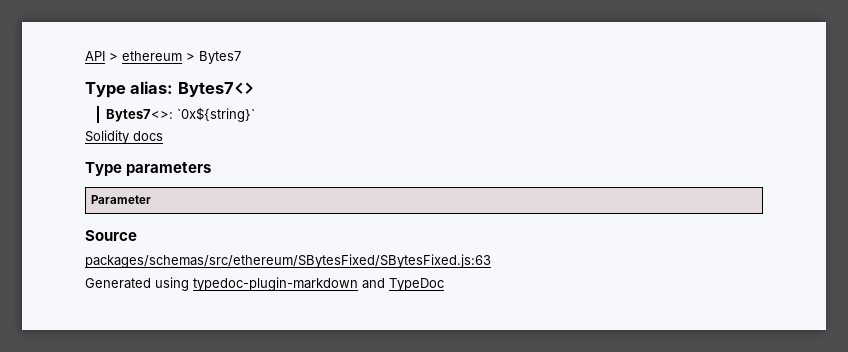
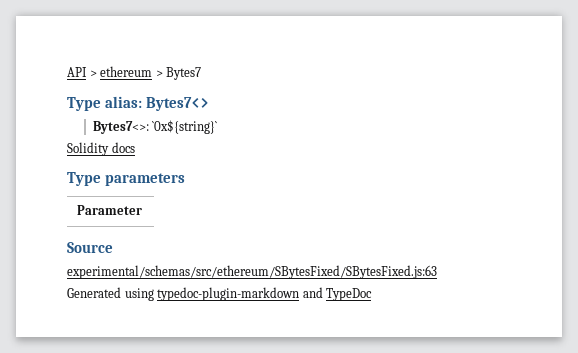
- packages/schemas/src/ethereum/SBytesFixed/SBytesFixed.js:63
+ experimental/schemas/src/ethereum/SBytesFixed/SBytesFixed.js:63

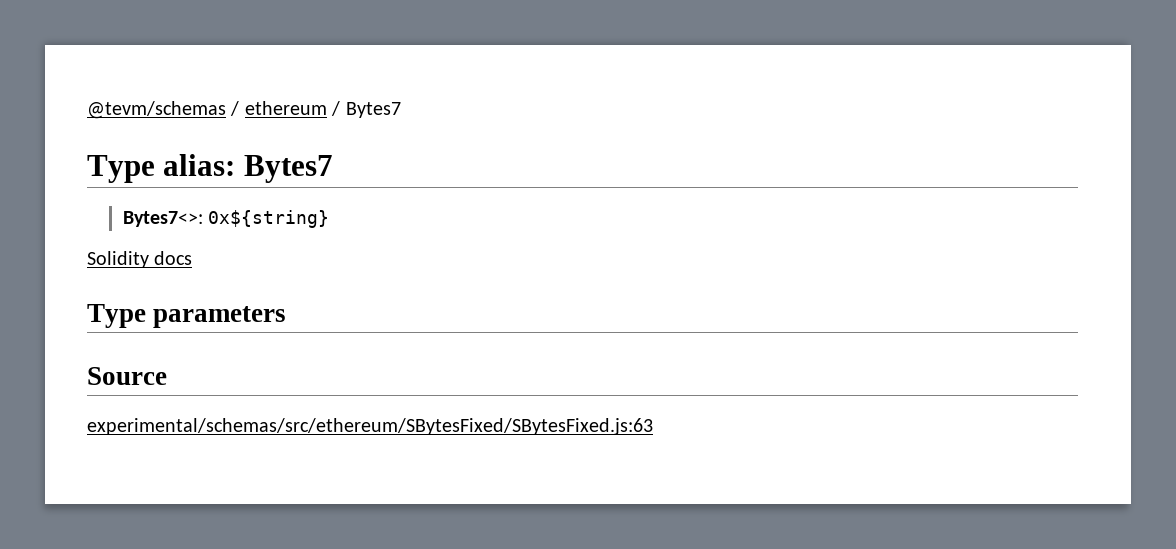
- API > ethereum > Bytes7
+ @tevm/schemas / ethereum / Bytes7
- Type alias: Bytes7<>
+ Type alias: Bytes7
- Bytes7<>: `0x${string}`
+ Bytes7<>: 0x${string}
- Parameter
- Generated using typedoc-plugin-markdown and TypeDoc

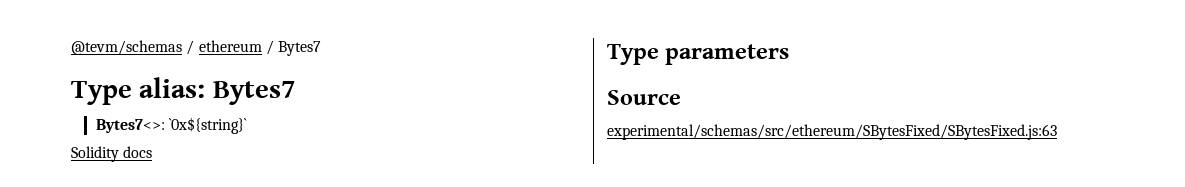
- Bytes7<>: 0x${string}
+ Bytes7<>: `0x${string}`

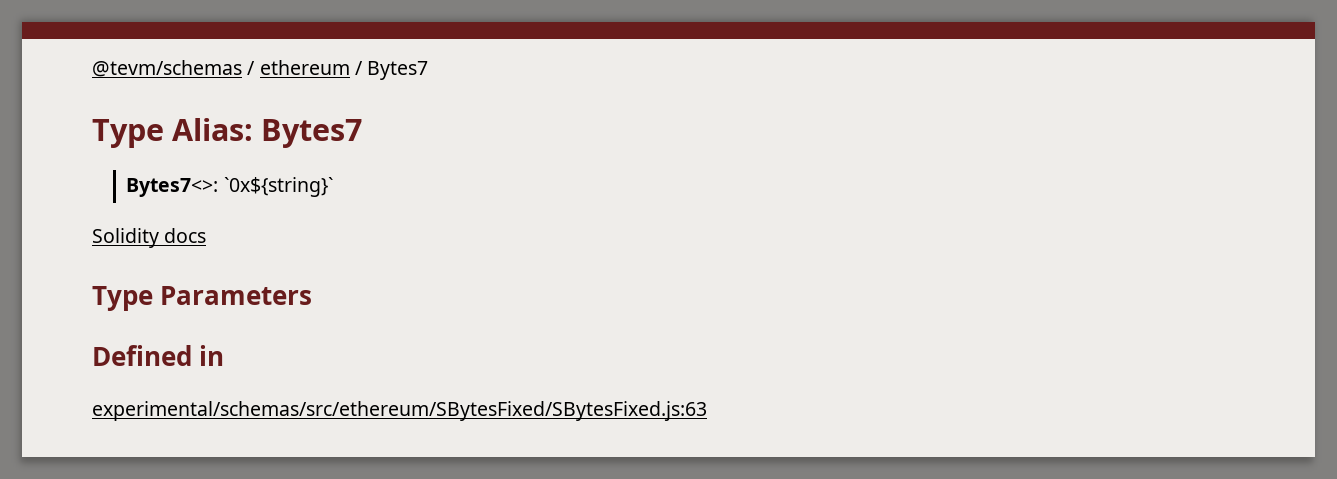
- Type alias: Bytes7
+ Type Alias: Bytes7
- Type parameters
- Source
+ Type Parameters
+ Defined in

